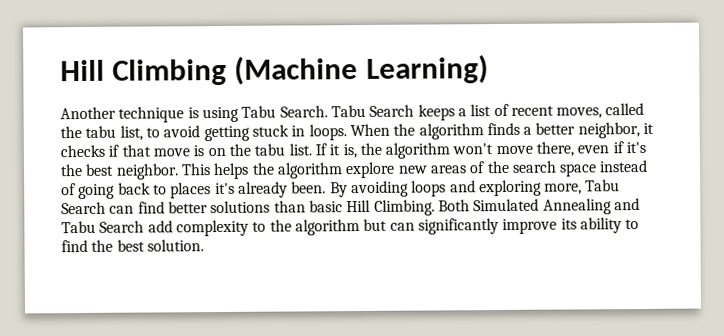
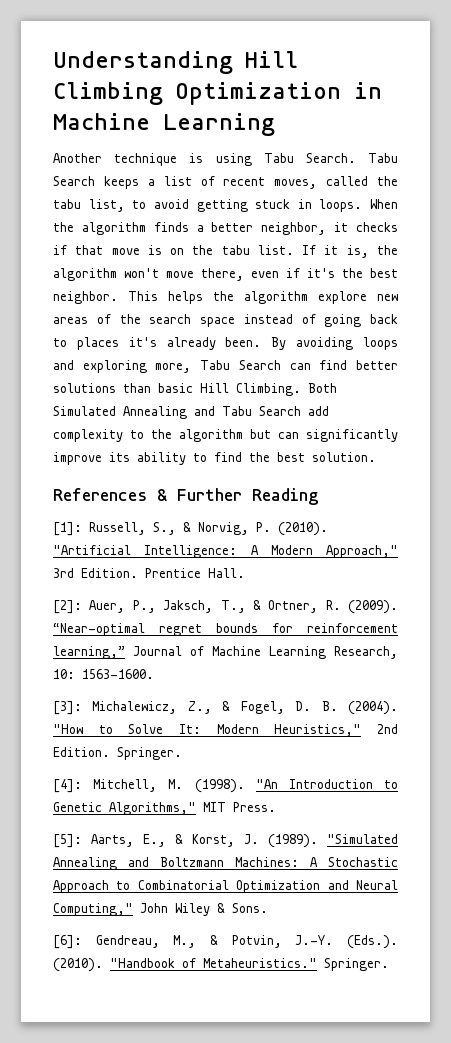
- Hill Climbing (Machine Learning)
+ Understanding Hill Climbing Optimization in Machine Learning
+ References & Further Reading
+ [1]: Russell, S., & Norvig, P. (2010). "Artificial Intelligence: A Modern Approach," 3rd Edition. Prentice Hall.
+ [2]: Auer, P., Jaksch, T., & Ortner, R. (2009). “Near-optimal regret bounds for reinforcement learning,” Journal of Machine Learning Research, 10: 1563-1600.
+ [3]: Michalewicz, Z., & Fogel, D. B. (2004). "How to Solve It: Modern Heuristics," 2nd Edition. Springer.
+ [4]: Mitchell, M. (1998). "An Introduction to Genetic Algorithms," MIT Press.
+ [5]: Aarts, E., & Korst, J. (1989). "Simulated Annealing and Boltzmann Machines: A Stochastic Approach to Combinatorial Optimization and Neural Computing," John Wiley & Sons.
+ [6]: Gendreau, M., & Potvin, J.-Y. (Eds.). (2010). "Handbook of Metaheuristics." Springer.

